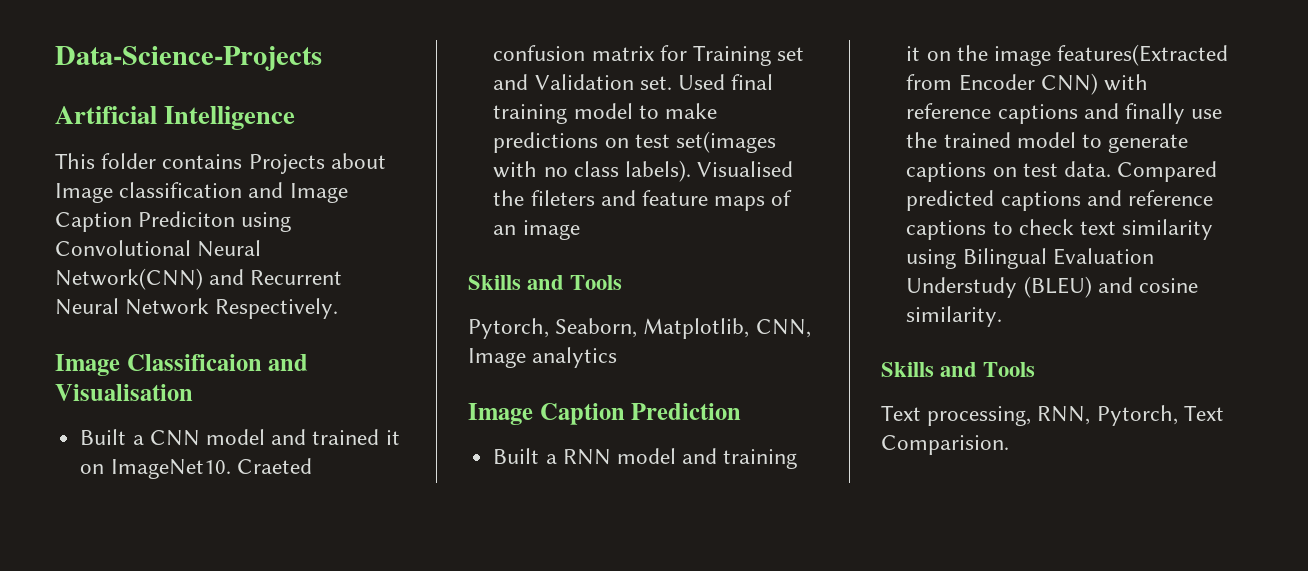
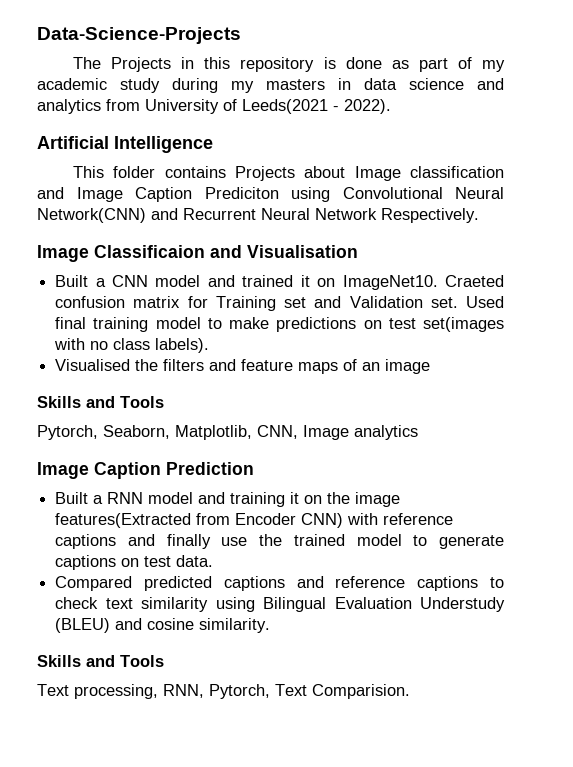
+ The Projects in this repository is done as part of my academic study during my masters in data science and analytics from University of Leeds(2021 - 2022).
- Used final training model to make predictions on test set(images with no class labels). Visualised the fileters and feature maps of an image
+ Used final training model to make predictions on test set(images with no class labels).
+ Visualised the filters and feature maps of an image
- Built a RNN model and training it on the image features(Extracted from Encoder CNN) with reference captions and finally use the trained model to generate captions on test data. Compared predicted captions and reference captions to check text similarity using Bilingual Evaluation Understudy (BLEU) and cosine similarity.
+ Built a RNN model and training it on the image features(Extracted from Encoder CNN) with reference captions and finally use the trained model to generate captions on test data.
+ Compared predicted captions and reference captions to check text similarity using Bilingual Evaluation Understudy (BLEU) and cosine similarity.

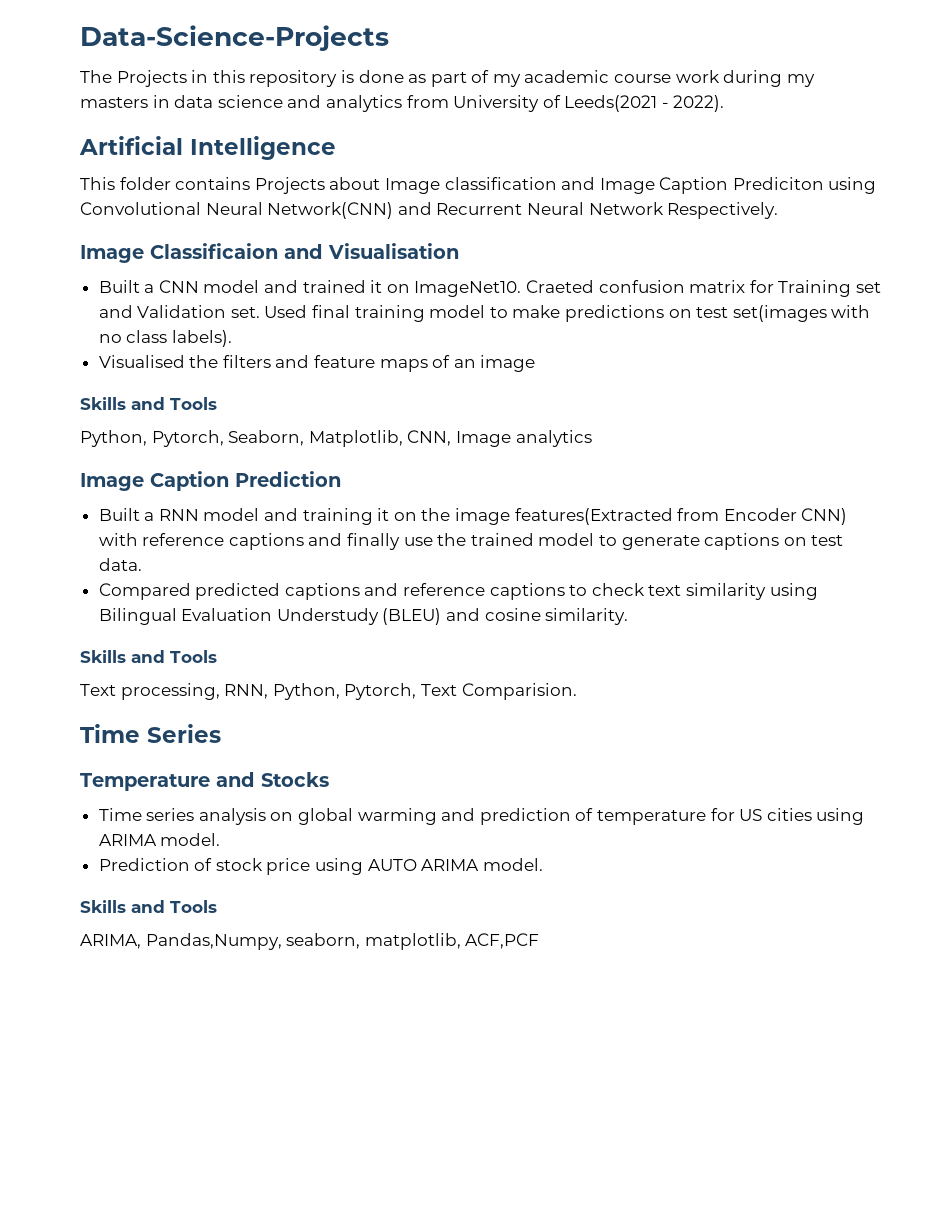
- The Projects in this repository is done as part of my academic study during my masters in data science and analytics from University of Leeds(2021 - 2022).
+ The Projects in this repository is done as part of my academic course work during my masters in data science and analytics from University of Leeds(2021 - 2022).
- Pytorch, Seaborn, Matplotlib, CNN, Image analytics
+ Python, Pytorch, Seaborn, Matplotlib, CNN, Image analytics
- Text processing, RNN, Pytorch, Text Comparision.
+ Text processing, RNN, Python, Pytorch, Text Comparision.
+ Time Series
+ Temperature and Stocks
+ Time series analysis on global warming and prediction of temperature for US cities using ARIMA model.
+ Prediction of stock price using AUTO ARIMA model.
+ Skills and Tools
+ ARIMA, Pandas,Numpy, seaborn, matplotlib, ACF,PCF

